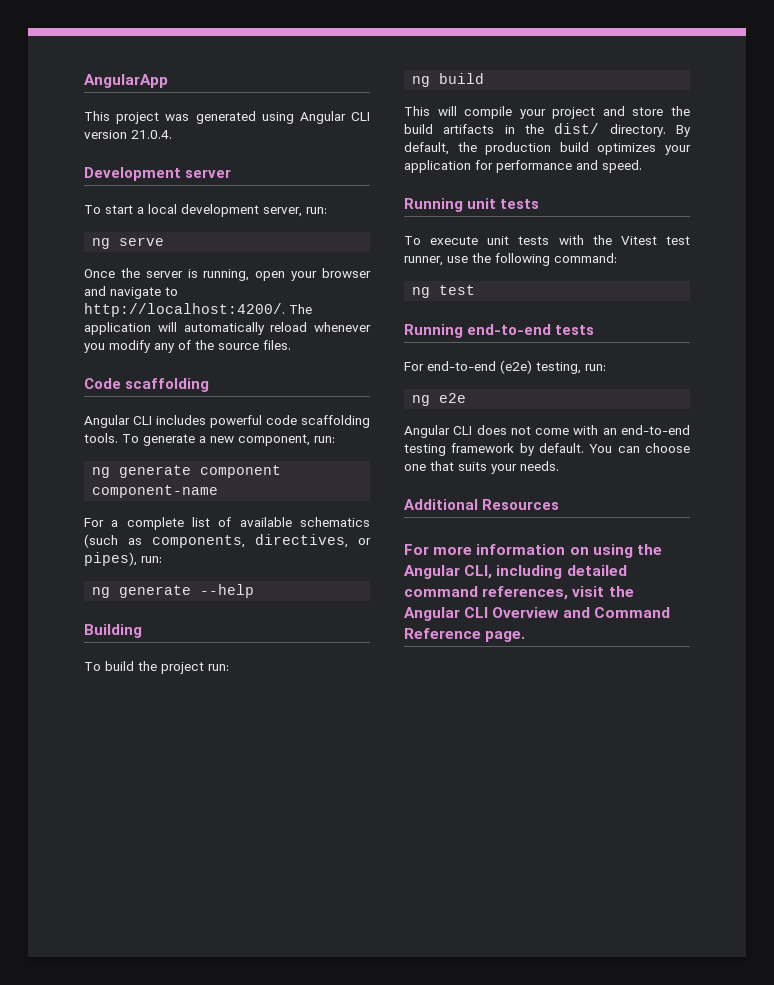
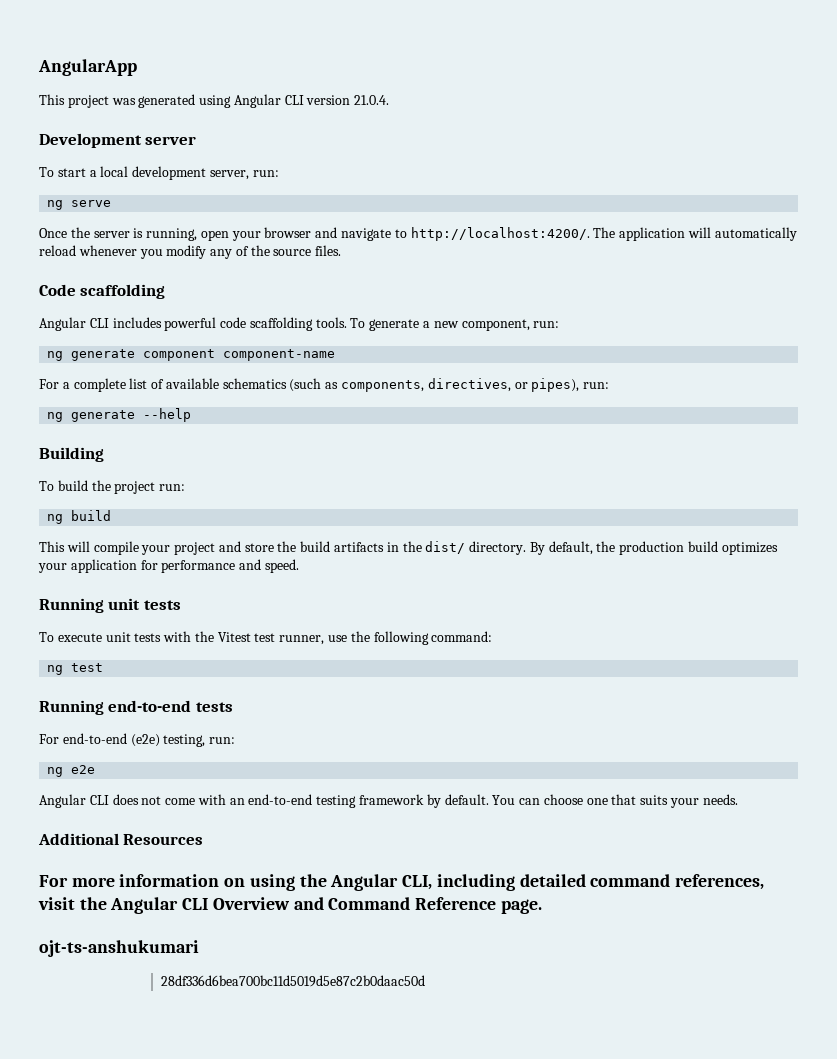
+ ojt-ts-anshukumari
+ 28df336d6bea700bc11d5019d5e87c2b0daac50d

